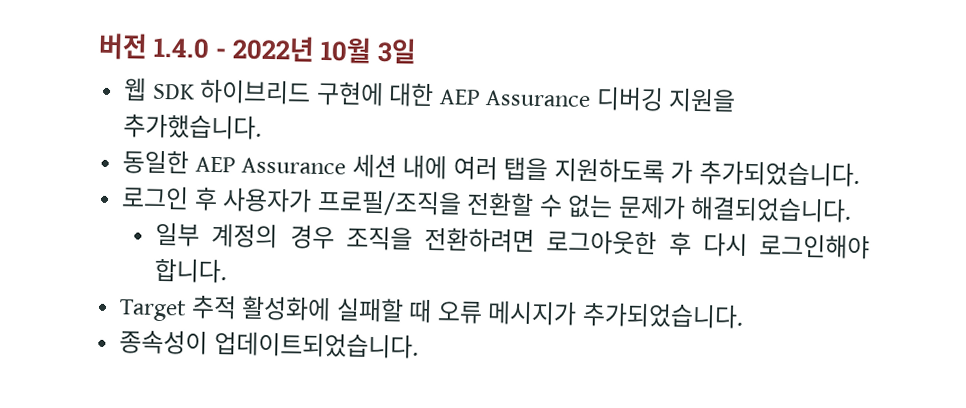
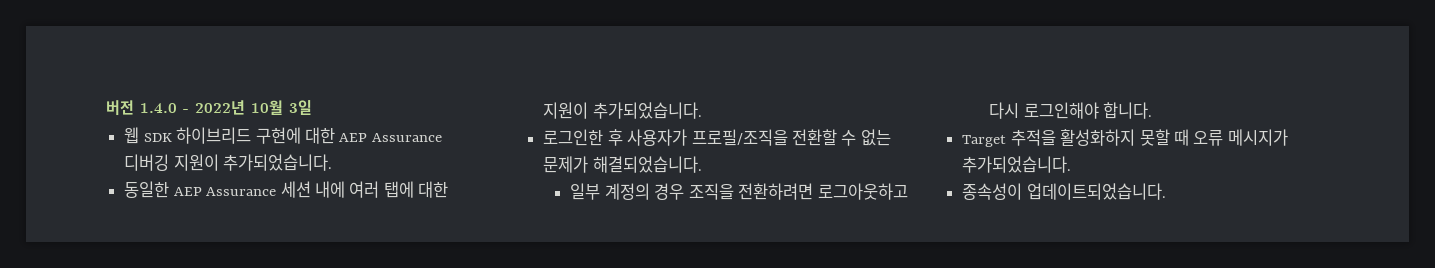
- 웹 SDK 하이브리드 구현에 대한 AEP Assurance 디버깅 지원을 추가했습니다.
+ 웹 SDK 하이브리드 구현에 대한 AEP Assurance 디버깅 지원이 추가되었습니다.
- 동일한 AEP Assurance 세션 내에 여러 탭을 지원하도록 가 추가되었습니다.
- 로그인 후 사용자가 프로필/조직을 전환할 수 없는 문제가 해결되었습니다.
+ 동일한 AEP Assurance 세션 내에 여러 탭에 대한 지원이 추가되었습니다.
+ 로그인한 후 사용자가 프로필/조직을 전환할 수 없는 문제가 해결되었습니다.
- 일부 계정의 경우 조직을 전환하려면 로그아웃한 후 다시 로그인해야 합니다.
+ 일부 계정의 경우 조직을 전환하려면 로그아웃하고 다시 로그인해야 합니다.
- Target 추적 활성화에 실패할 때 오류 메시지가 추가되었습니다.
+ Target 추적을 활성화하지 못할 때 오류 메시지가 추가되었습니다.

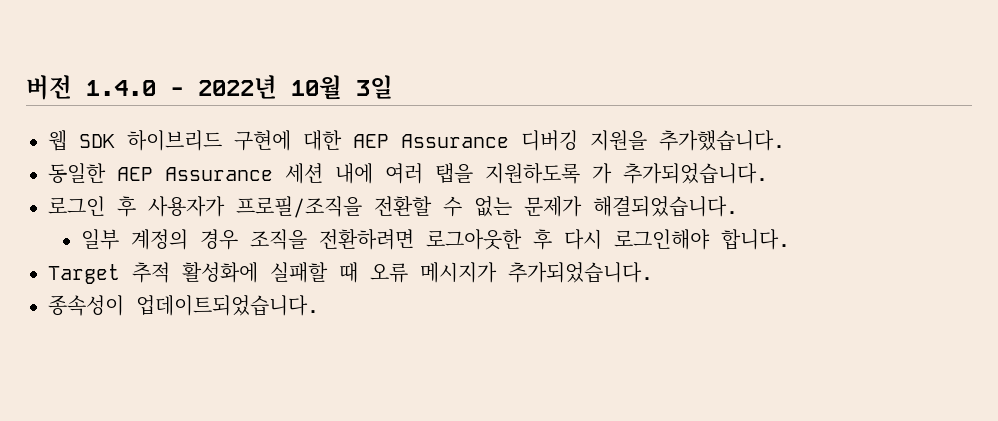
- 웹 SDK 하이브리드 구현에 대한 AEP Assurance 디버깅 지원이 추가되었습니다.
+ 웹 SDK 하이브리드 구현에 대한 AEP Assurance 디버깅 지원을 추가했습니다.
- 동일한 AEP Assurance 세션 내에 여러 탭에 대한 지원이 추가되었습니다.
- 로그인한 후 사용자가 프로필/조직을 전환할 수 없는 문제가 해결되었습니다.
+ 동일한 AEP Assurance 세션 내에 여러 탭을 지원하도록 가 추가되었습니다.
+ 로그인 후 사용자가 프로필/조직을 전환할 수 없는 문제가 해결되었습니다.
- 일부 계정의 경우 조직을 전환하려면 로그아웃하고 다시 로그인해야 합니다.
+ 일부 계정의 경우 조직을 전환하려면 로그아웃한 후 다시 로그인해야 합니다.
- Target 추적을 활성화하지 못할 때 오류 메시지가 추가되었습니다.
+ Target 추적 활성화에 실패할 때 오류 메시지가 추가되었습니다.

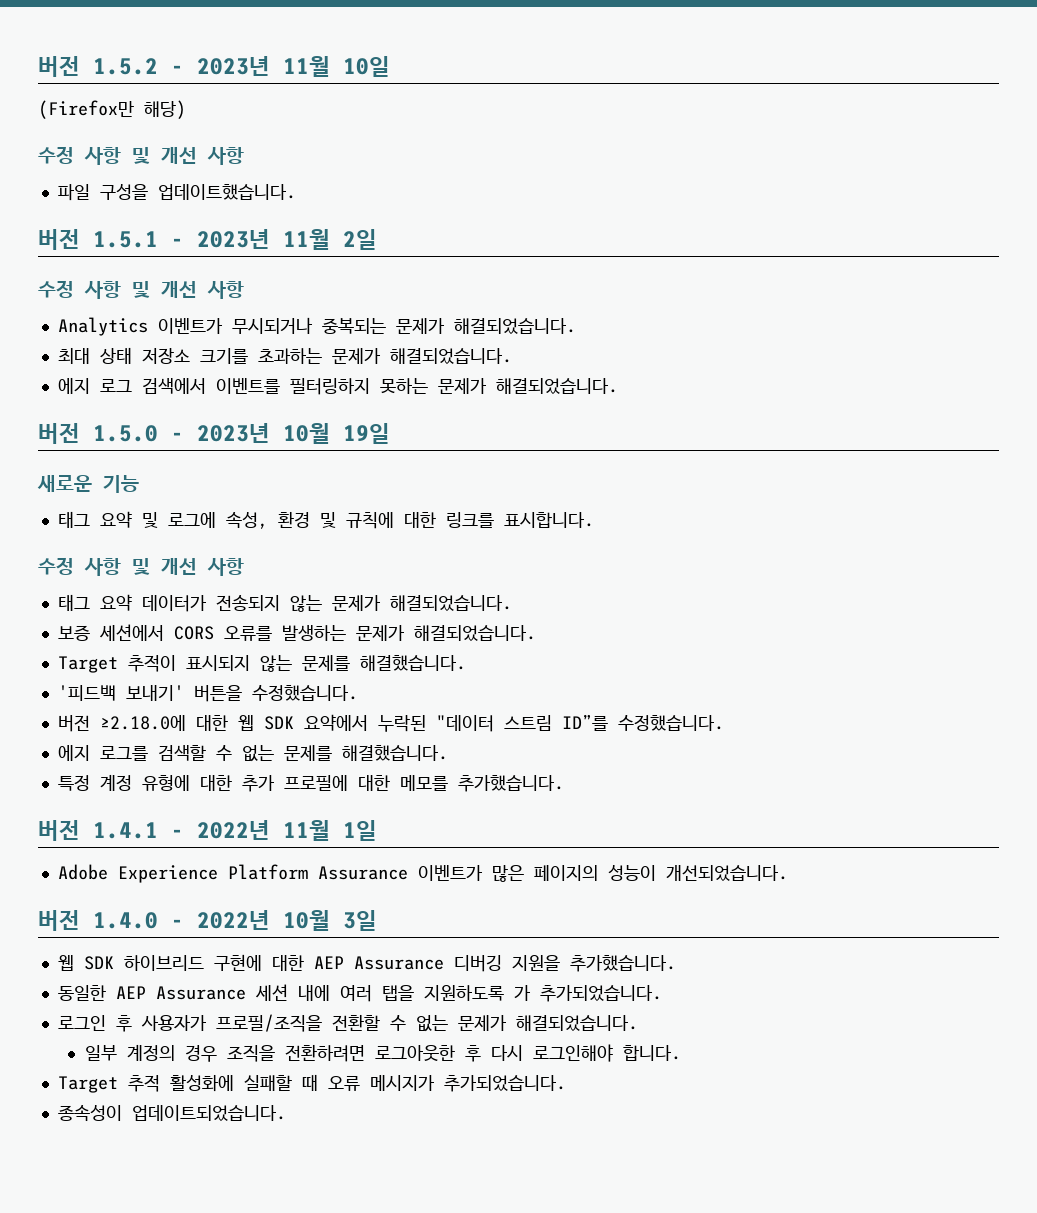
+ 버전 1.5.2 - 2023년 11월 10일
+ (Firefox만 해당)
+ 수정 사항 및 개선 사항
+ 파일 구성을 업데이트했습니다.
+ 버전 1.5.1 - 2023년 11월 2일
+ 수정 사항 및 개선 사항
+ Analytics 이벤트가 무시되거나 중복되는 문제가 해결되었습니다.
+ 최대 상태 저장소 크기를 초과하는 문제가 해결되었습니다.
+ 에지 로그 검색에서 이벤트를 필터링하지 못하는 문제가 해결되었습니다.
+ 버전 1.5.0 - 2023년 10월 19일
+ 새로운 기능
+ 태그 요약 및 로그에 속성, 환경 및 규칙에 대한 링크를 표시합니다.
+ 수정 사항 및 개선 사항
+ 태그 요약 데이터가 전송되지 않는 문제가 해결되었습니다.
+ 보증 세션에서 CORS 오류를 발생하는 문제가 해결되었습니다.
+ Target 추적이 표시되지 않는 문제를 해결했습니다.
+ '피드백 보내기' 버튼을 수정했습니다.
+ 버전 ≥2.18.0에 대한 웹 SDK 요약에서 누락된 "데이터 스트림 ID”를 수정했습니다.
+ 에지 로그를 검색할 수 없는 문제를 해결했습니다.
+ 특정 계정 유형에 대한 추가 프로필에 대한 메모를 추가했습니다.
+ 버전 1.4.1 - 2022년 11월 1일
+ Adobe Experience Platform Assurance 이벤트가 많은 페이지의 성능이 개선되었습니다.

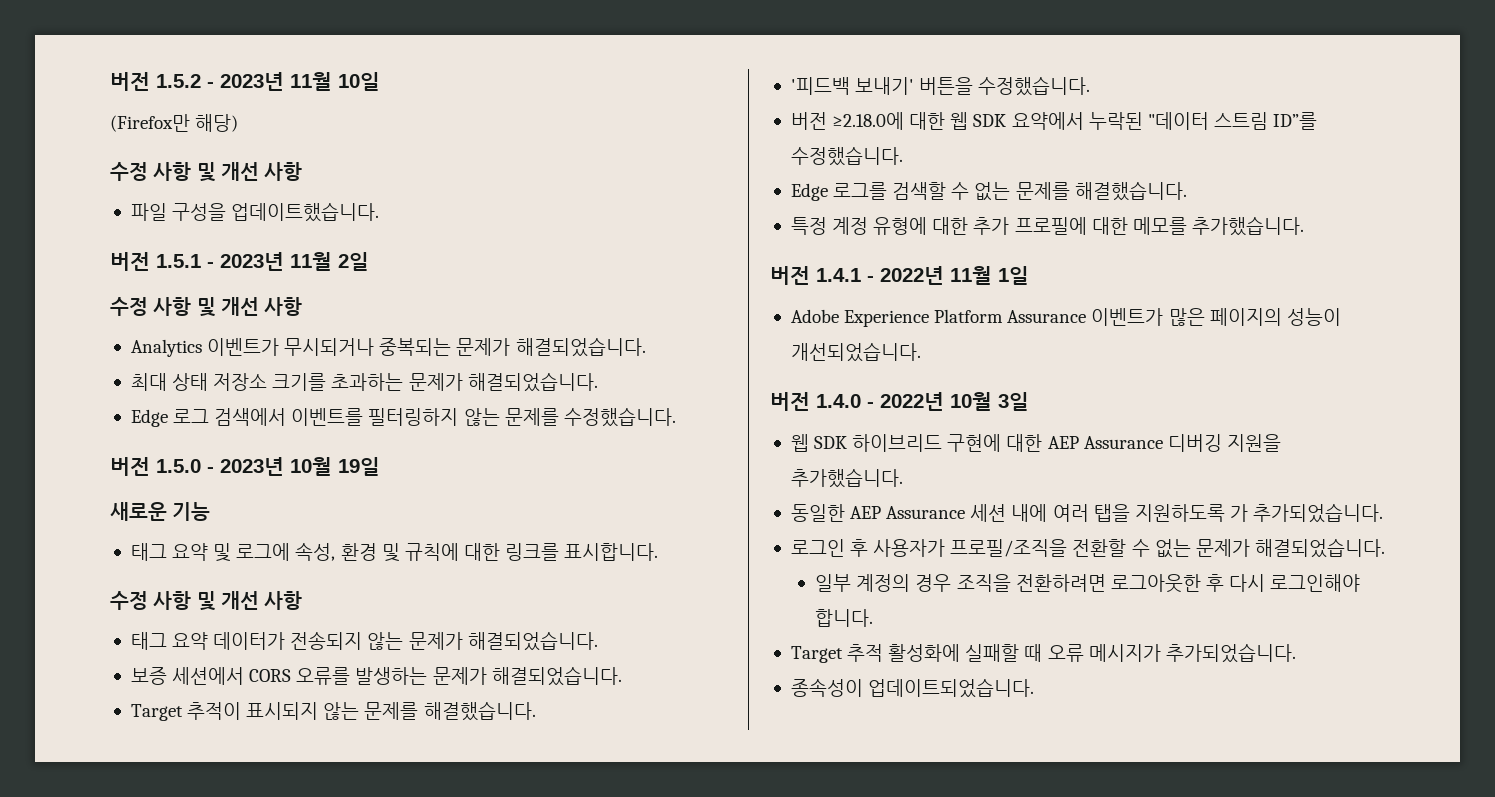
- 에지 로그 검색에서 이벤트를 필터링하지 못하는 문제가 해결되었습니다.
+ Edge 로그 검색에서 이벤트를 필터링하지 않는 문제를 수정했습니다.
- 에지 로그를 검색할 수 없는 문제를 해결했습니다.
+ Edge 로그를 검색할 수 없는 문제를 해결했습니다.

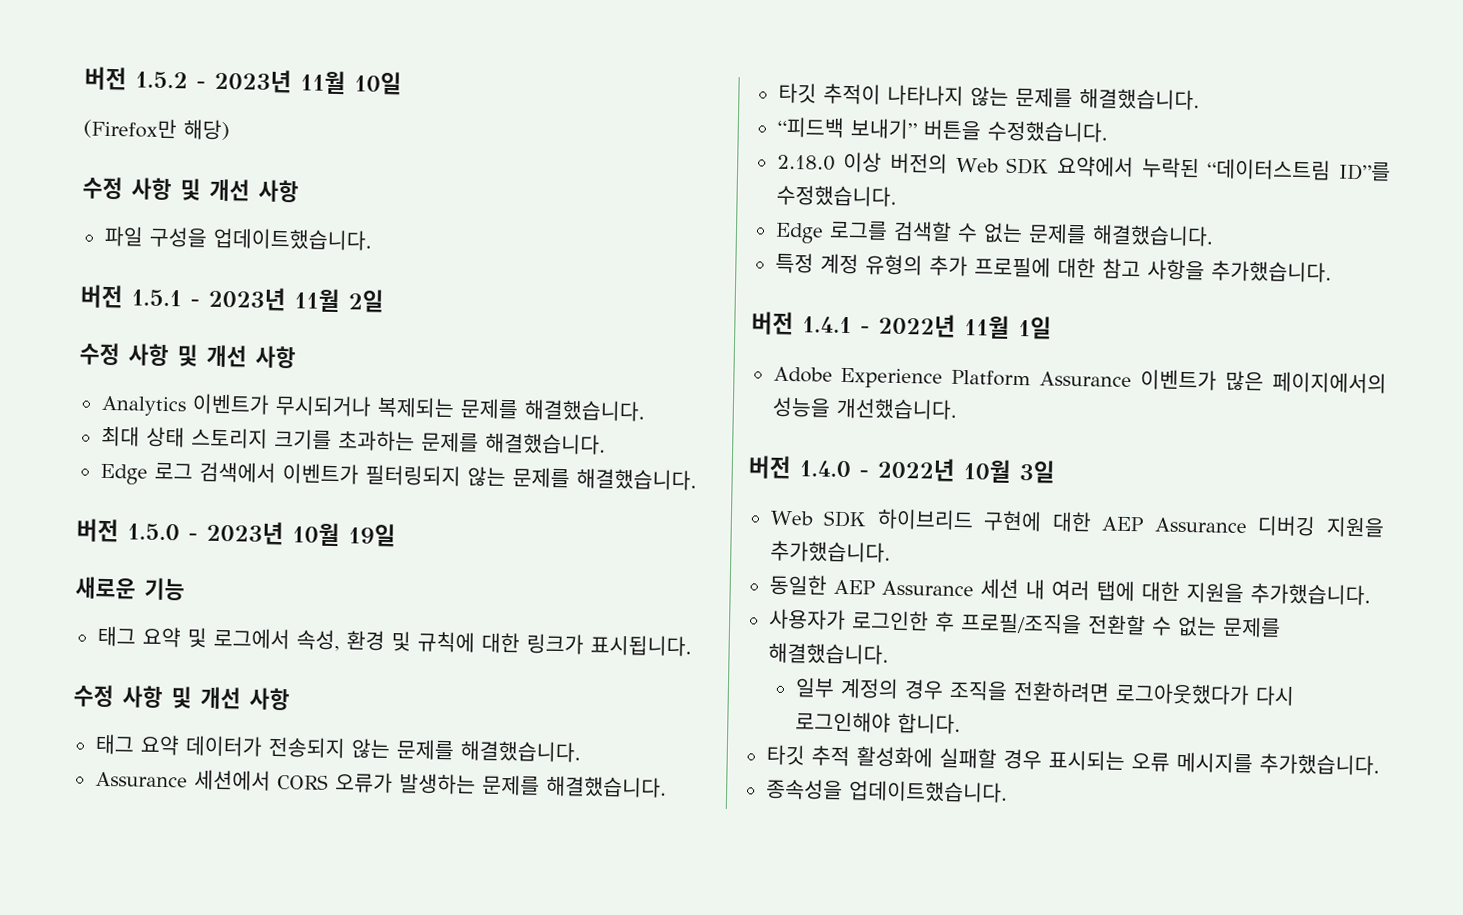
- Analytics 이벤트가 무시되거나 중복되는 문제가 해결되었습니다.
+ Analytics 이벤트가 무시되거나 복제되는 문제를 해결했습니다.
- 최대 상태 저장소 크기를 초과하는 문제가 해결되었습니다.
+ 최대 상태 스토리지 크기를 초과하는 문제를 해결했습니다.
- Edge 로그 검색에서 이벤트를 필터링하지 않는 문제를 수정했습니다.
+ Edge 로그 검색에서 이벤트가 필터링되지 않는 문제를 해결했습니다.
- 태그 요약 및 로그에 속성, 환경 및 규칙에 대한 링크를 표시합니다.
+ 태그 요약 및 로그에서 속성, 환경 및 규칙에 대한 링크가 표시됩니다.
- 태그 요약 데이터가 전송되지 않는 문제가 해결되었습니다.
- 보증 세션에서 CORS 오류를 발생하는 문제가 해결되었습니다.
- Target 추적이 표시되지 않는 문제를 해결했습니다.
- '피드백 보내기' 버튼을 수정했습니다.
+ 태그 요약 데이터가 전송되지 않는 문제를 해결했습니다.
+ Assurance 세션에서 CORS 오류가 발생하는 문제를 해결했습니다.
+ 타깃 추적이 나타나지 않는 문제를 해결했습니다.
+ “피드백 보내기” 버튼을 수정했습니다.
- 버전 ≥2.18.0에 대한 웹 SDK 요약에서 누락된 "데이터 스트림 ID”를 수정했습니다.
+ 2.18.0 이상 버전의 Web SDK 요약에서 누락된 “데이터스트림 ID”를 수정했습니다.
- 특정 계정 유형에 대한 추가 프로필에 대한 메모를 추가했습니다.
+ 특정 계정 유형의 추가 프로필에 대한 참고 사항을 추가했습니다.
- Adobe Experience Platform Assurance 이벤트가 많은 페이지의 성능이 개선되었습니다.
+ Adobe Experience Platform Assurance 이벤트가 많은 페이지에서의 성능을 개선했습니다.
- 웹 SDK 하이브리드 구현에 대한 AEP Assurance 디버깅 지원을 추가했습니다.
+ Web SDK 하이브리드 구현에 대한 AEP Assurance 디버깅 지원을 추가했습니다.
- 동일한 AEP Assurance 세션 내에 여러 탭을 지원하도록 가 추가되었습니다.
- 로그인 후 사용자가 프로필/조직을 전환할 수 없는 문제가 해결되었습니다.
+ 동일한 AEP Assurance 세션 내 여러 탭에 대한 지원을 추가했습니다.
+ 사용자가 로그인한 후 프로필/조직을 전환할 수 없는 문제를 해결했습니다.
- 일부 계정의 경우 조직을 전환하려면 로그아웃한 후 다시 로그인해야 합니다.
+ 일부 계정의 경우 조직을 전환하려면 로그아웃했다가 다시 로그인해야 합니다.
- Target 추적 활성화에 실패할 때 오류 메시지가 추가되었습니다.
- 종속성이 업데이트되었습니다.
+ 타깃 추적 활성화에 실패할 경우 표시되는 오류 메시지를 추가했습니다.
+ 종속성을 업데이트했습니다.

